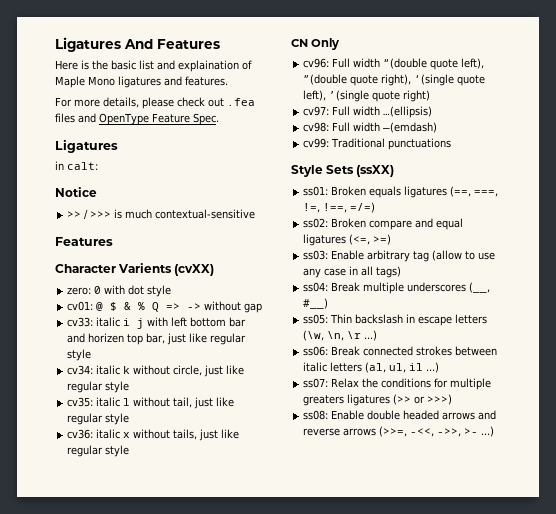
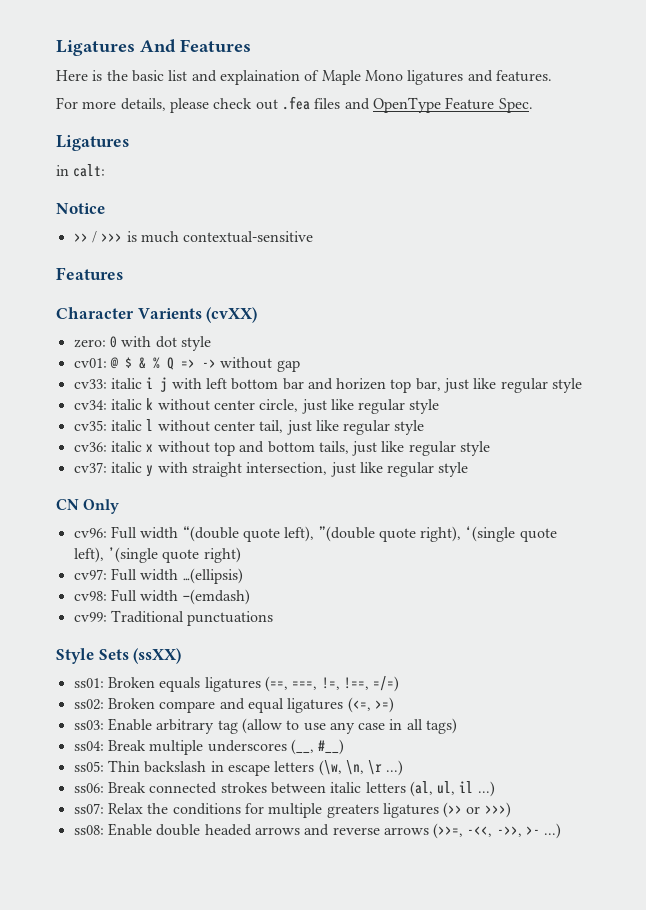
- cv34: italic k without circle, just like regular style
+ cv34: italic k without center circle, just like regular style
- cv35: italic l without tail, just like regular style
+ cv35: italic l without center tail, just like regular style
- cv36: italic x without tails, just like regular style
+ cv36: italic x without top and bottom tails, just like regular style
+ cv37: italic y with straight intersection, just like regular style

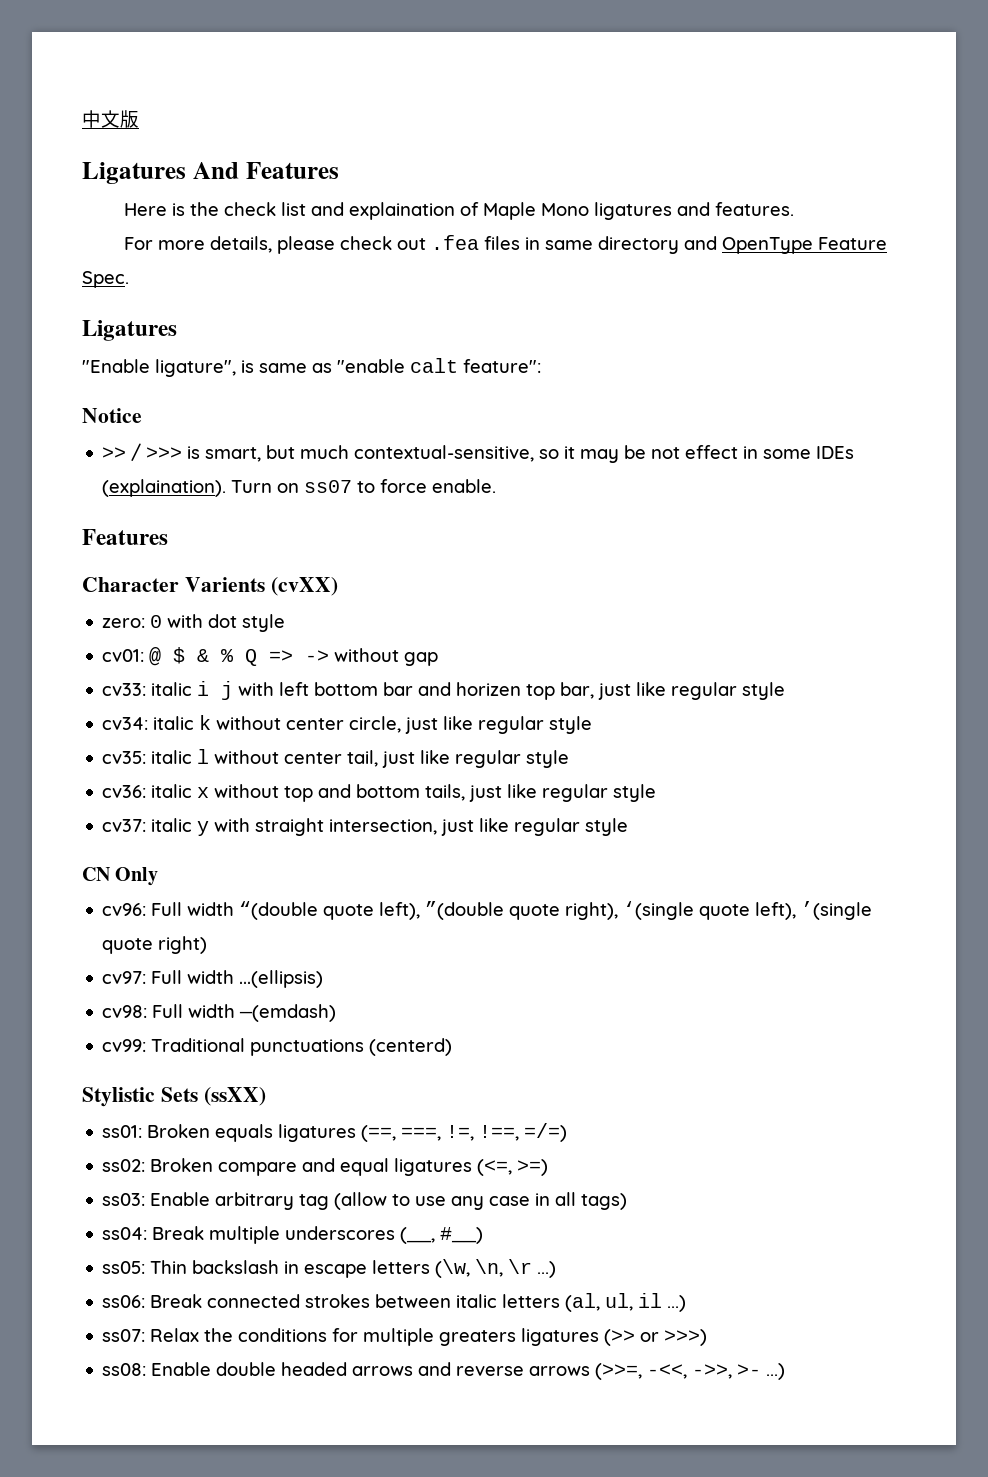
+ 中文版
- Here is the basic list and explaination of Maple Mono ligatures and features.
+ Here is the check list and explaination of Maple Mono ligatures and features.
- For more details, please check out .fea files and OpenType Feature Spec.
+ For more details, please check out .fea files in same directory and OpenType Feature Spec.
- in calt:
+ "Enable ligature", is same as "enable calt feature":
- >> / >>> is much contextual-sensitive
+ >> / >>> is smart, but much contextual-sensitive, so it may be not effect in some IDEs (explaination). Turn on ss07 to force enable.
- cv99: Traditional punctuations
- Style Sets (ssXX)
+ cv99: Traditional punctuations (centerd)
+ Stylistic Sets (ssXX)

